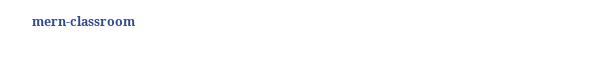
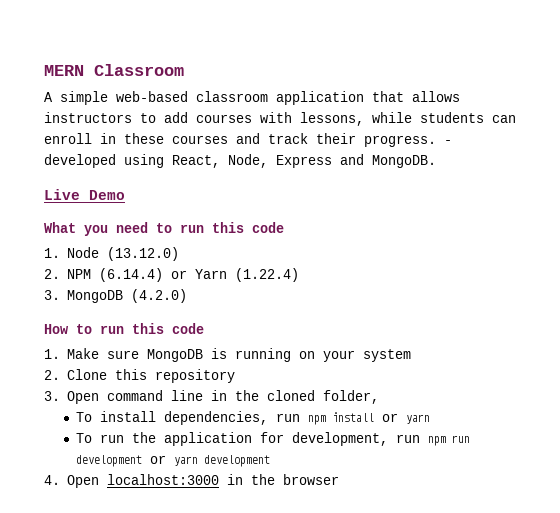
- mern-classroom
+ MERN Classroom
+ A simple web-based classroom application that allows instructors to add courses with lessons, while students can enroll in these courses and track their progress. - developed using React, Node, Express and MongoDB.
+ Live Demo
+ What you need to run this code
+ 1. Node (13.12.0)
+ 2. NPM (6.14.4) or Yarn (1.22.4)
+ 3. MongoDB (4.2.0)
+ How to run this code
+ 1. Make sure MongoDB is running on your system
+ 2. Clone this repository
+ 3. Open command line in the cloned folder,
+ To install dependencies, run npm install or yarn
+ To run the application for development, run npm run development or yarn development
+ 4. Open localhost:3000 in the browser

